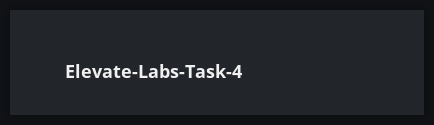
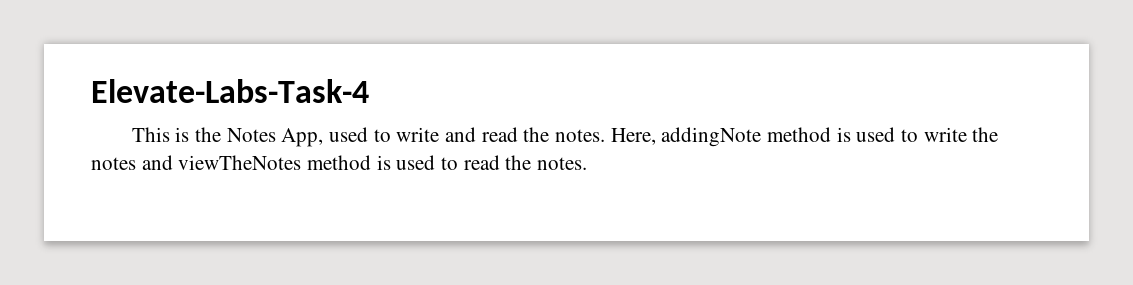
+ This is the Notes App, used to write and read the notes. Here, addingNote method is used to write the notes and viewTheNotes method is used to read the notes.

